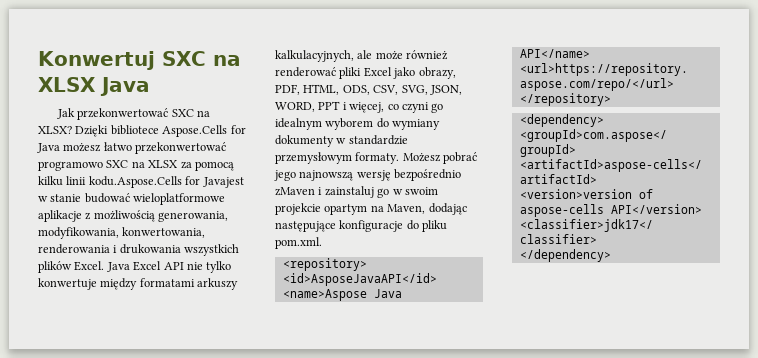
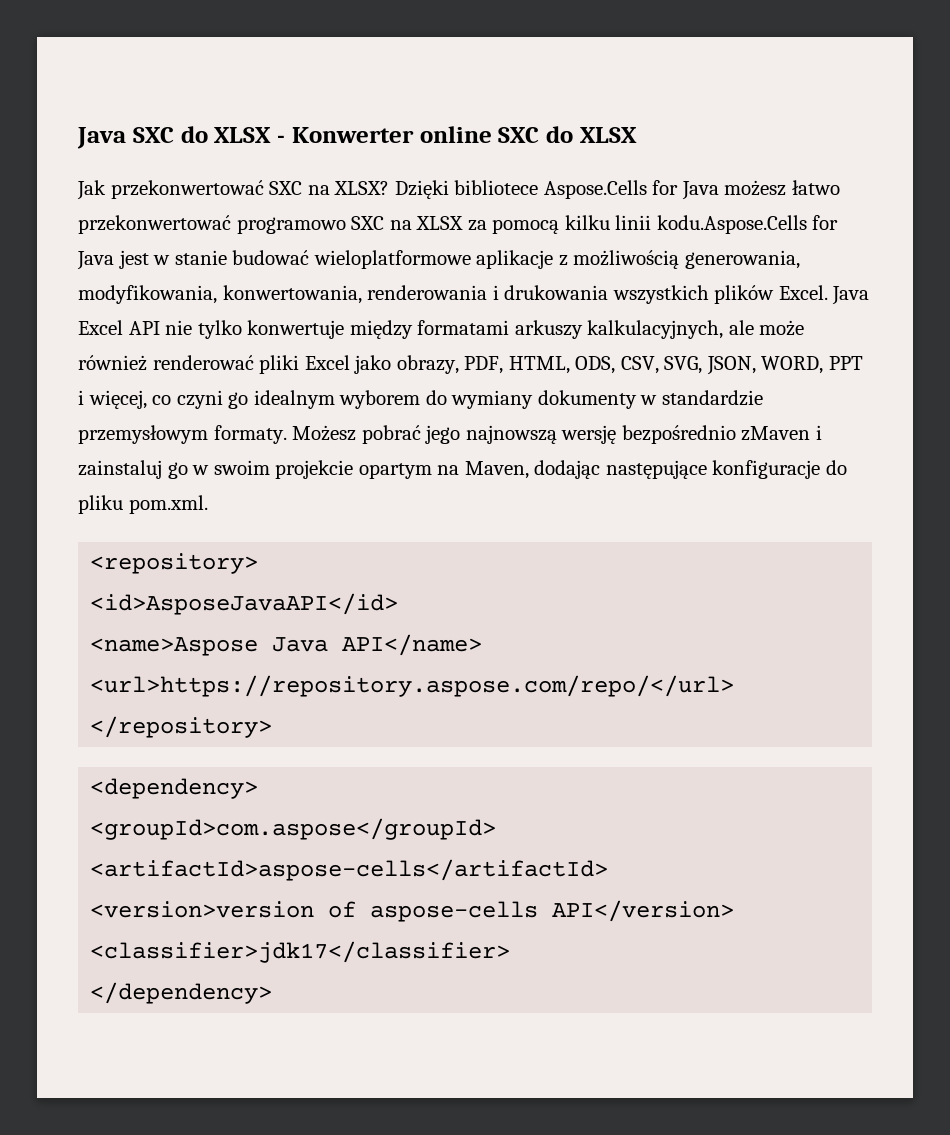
- Konwertuj SXC na XLSX Java
+ Java SXC do XLSX - Konwerter online SXC do XLSX
- Dzięki bibliotece Aspose.Cells for Java możesz łatwo przekonwertować programowo SXC na XLSX za pomocą kilku linii kodu.Aspose.Cells for Javajest w stanie budować wieloplatformowe aplikacje z możliwością generowania, modyfikowania, konwertowania, renderowania i drukowania wszystkich plików Excel.
+ Dzięki bibliotece Aspose.Cells for Java możesz łatwo przekonwertować programowo SXC na XLSX za pomocą kilku linii kodu.Aspose.Cells for Java jest w stanie budować wieloplatformowe aplikacje z możliwością generowania, modyfikowania, konwertowania, renderowania i drukowania wszystkich plików Excel.

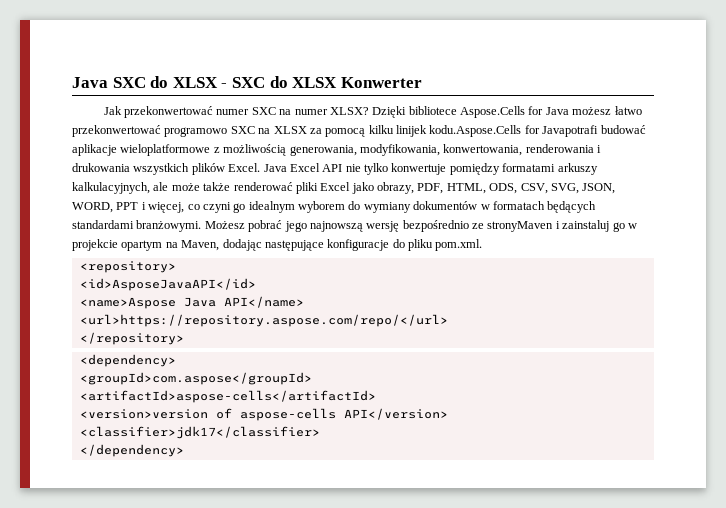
- Java SXC do XLSX - Konwerter online SXC do XLSX
+ Java SXC do XLSX - SXC do XLSX Konwerter
- Jak przekonwertować SXC na XLSX?
+ Jak przekonwertować numer SXC na numer XLSX?
- Dzięki bibliotece Aspose.Cells for Java możesz łatwo przekonwertować programowo SXC na XLSX za pomocą kilku linii kodu.Aspose.Cells for Java jest w stanie budować wieloplatformowe aplikacje z możliwością generowania, modyfikowania, konwertowania, renderowania i drukowania wszystkich plików Excel.
+ Dzięki bibliotece Aspose.Cells for Java możesz łatwo przekonwertować programowo SXC na XLSX za pomocą kilku linijek kodu.Aspose.Cells for Javapotrafi budować aplikacje wieloplatformowe z możliwością generowania, modyfikowania, konwertowania, renderowania i drukowania wszystkich plików Excel.
- Java Excel API nie tylko konwertuje między formatami arkuszy kalkulacyjnych, ale może również renderować pliki Excel jako obrazy, PDF, HTML, ODS, CSV, SVG, JSON, WORD, PPT i więcej, co czyni go idealnym wyborem do wymiany dokumenty w standardzie przemysłowym formaty.
+ Java Excel API nie tylko konwertuje pomiędzy formatami arkuszy kalkulacyjnych, ale może także renderować pliki Excel jako obrazy, PDF, HTML, ODS, CSV, SVG, JSON, WORD, PPT i więcej, co czyni go idealnym wyborem do wymiany dokumentów w formatach będących standardami branżowymi.
- Możesz pobrać jego najnowszą wersję bezpośrednio zMaven i zainstaluj go w swoim projekcie opartym na Maven, dodając następujące konfiguracje do pliku pom.xml.
+ Możesz pobrać jego najnowszą wersję bezpośrednio ze stronyMaven i zainstaluj go w projekcie opartym na Maven, dodając następujące konfiguracje do pliku pom.xml.

